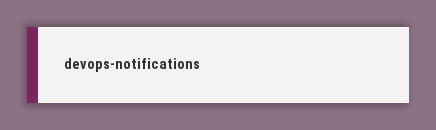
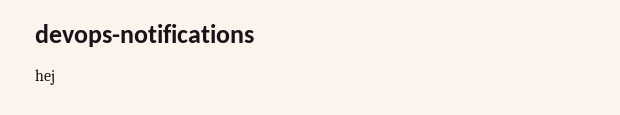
+ hej

